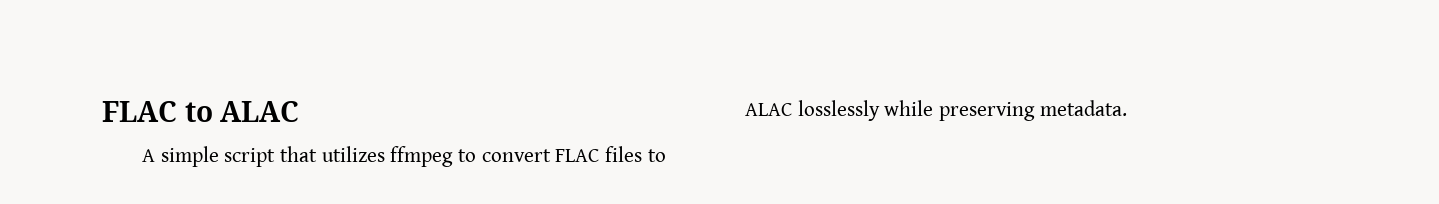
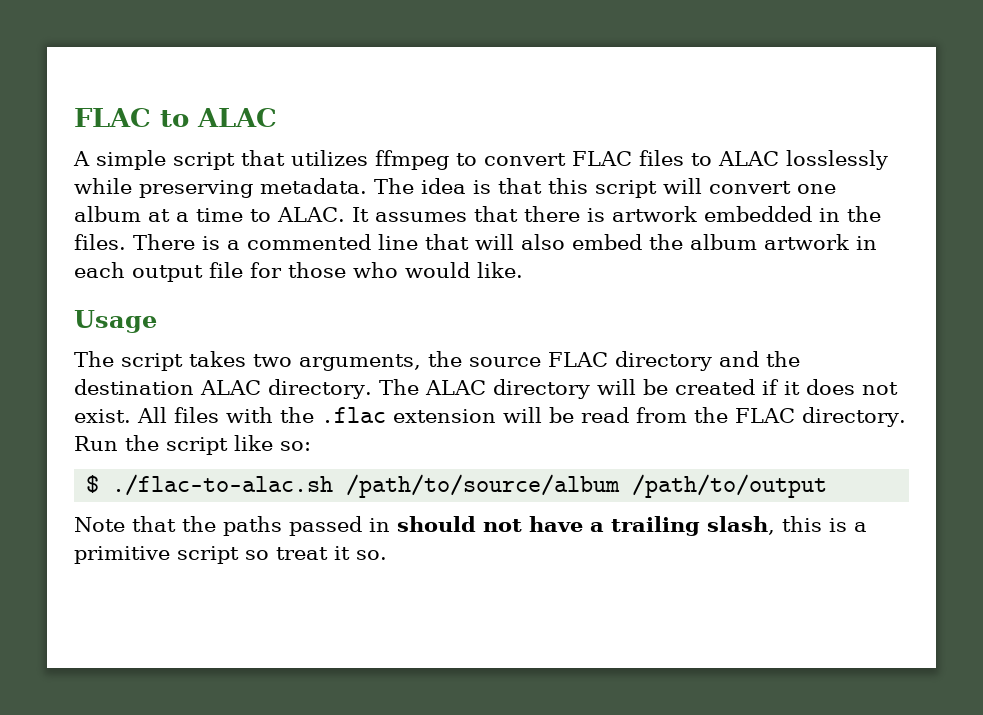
+ The idea is that this script will convert one album at a time to ALAC. It assumes that there is artwork embedded in the files. There is a commented line that will also embed the album artwork in each output file for those who would like.
+ Usage
+ The script takes two arguments, the source FLAC directory and the destination ALAC directory. The ALAC directory will be created if it does not exist. All files with the .flac extension will be read from the FLAC directory. Run the script like so:
+ $ ./flac-to-alac.sh /path/to/source/album /path/to/output
+ Note that the paths passed in should not have a trailing slash, this is a primitive script so treat it so.

